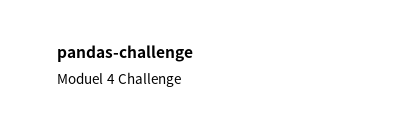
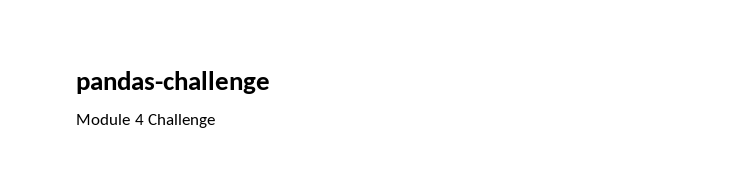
- Moduel 4 Challenge
+ Module 4 Challenge

